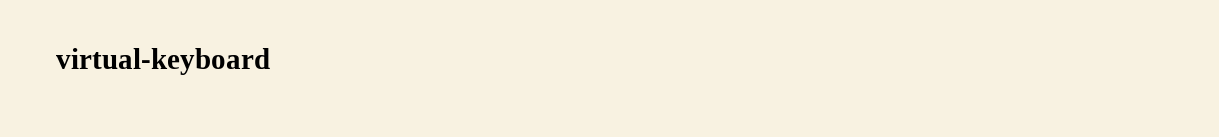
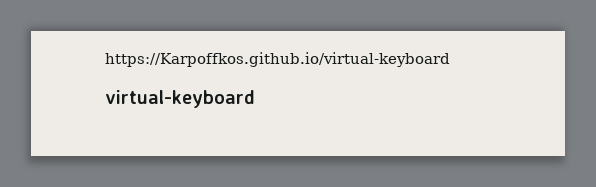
+ https://Karpoffkos.github.io/virtual-keyboard

